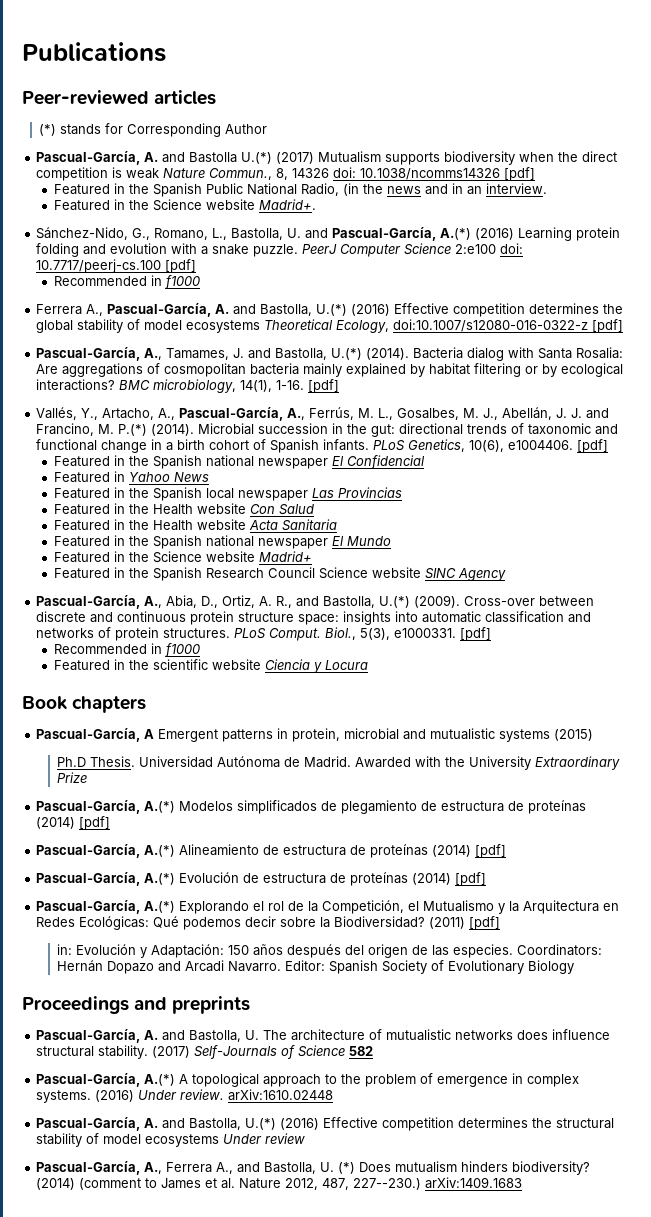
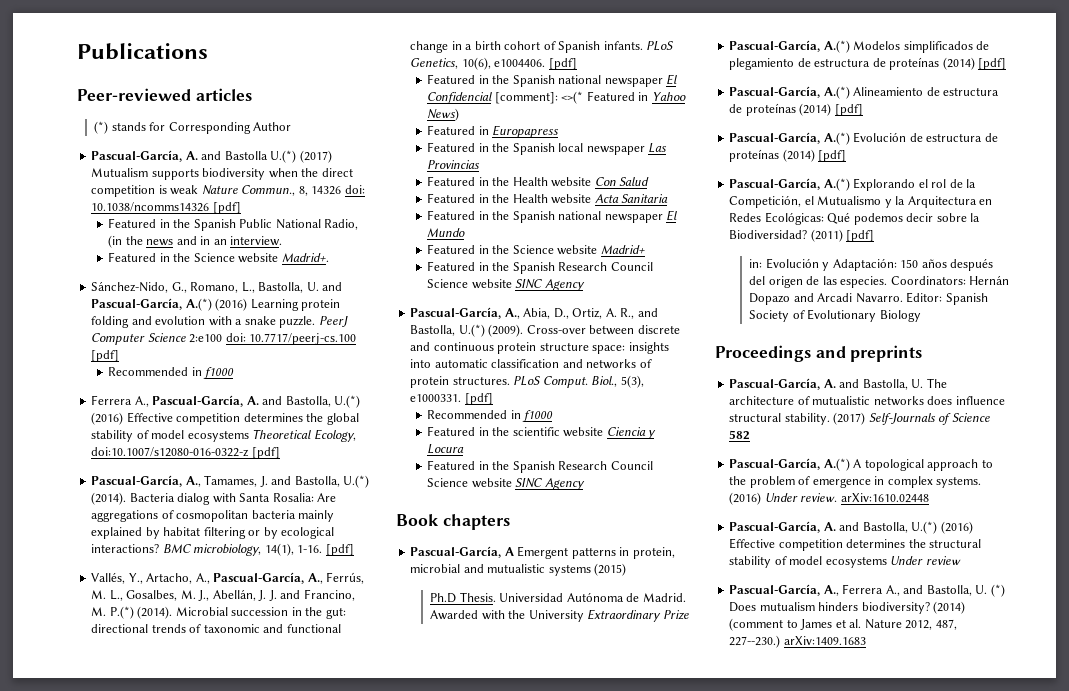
- Featured in the Spanish national newspaper El Confidencial
- Featured in Yahoo News
+ Featured in the Spanish national newspaper El Confidencial [comment]: <>(* Featured in Yahoo News)
+ Featured in Europapress
  Featured in the scientific website Ciencia y Locura
+ Featured in the Spanish Research Council Science website SINC Agency

